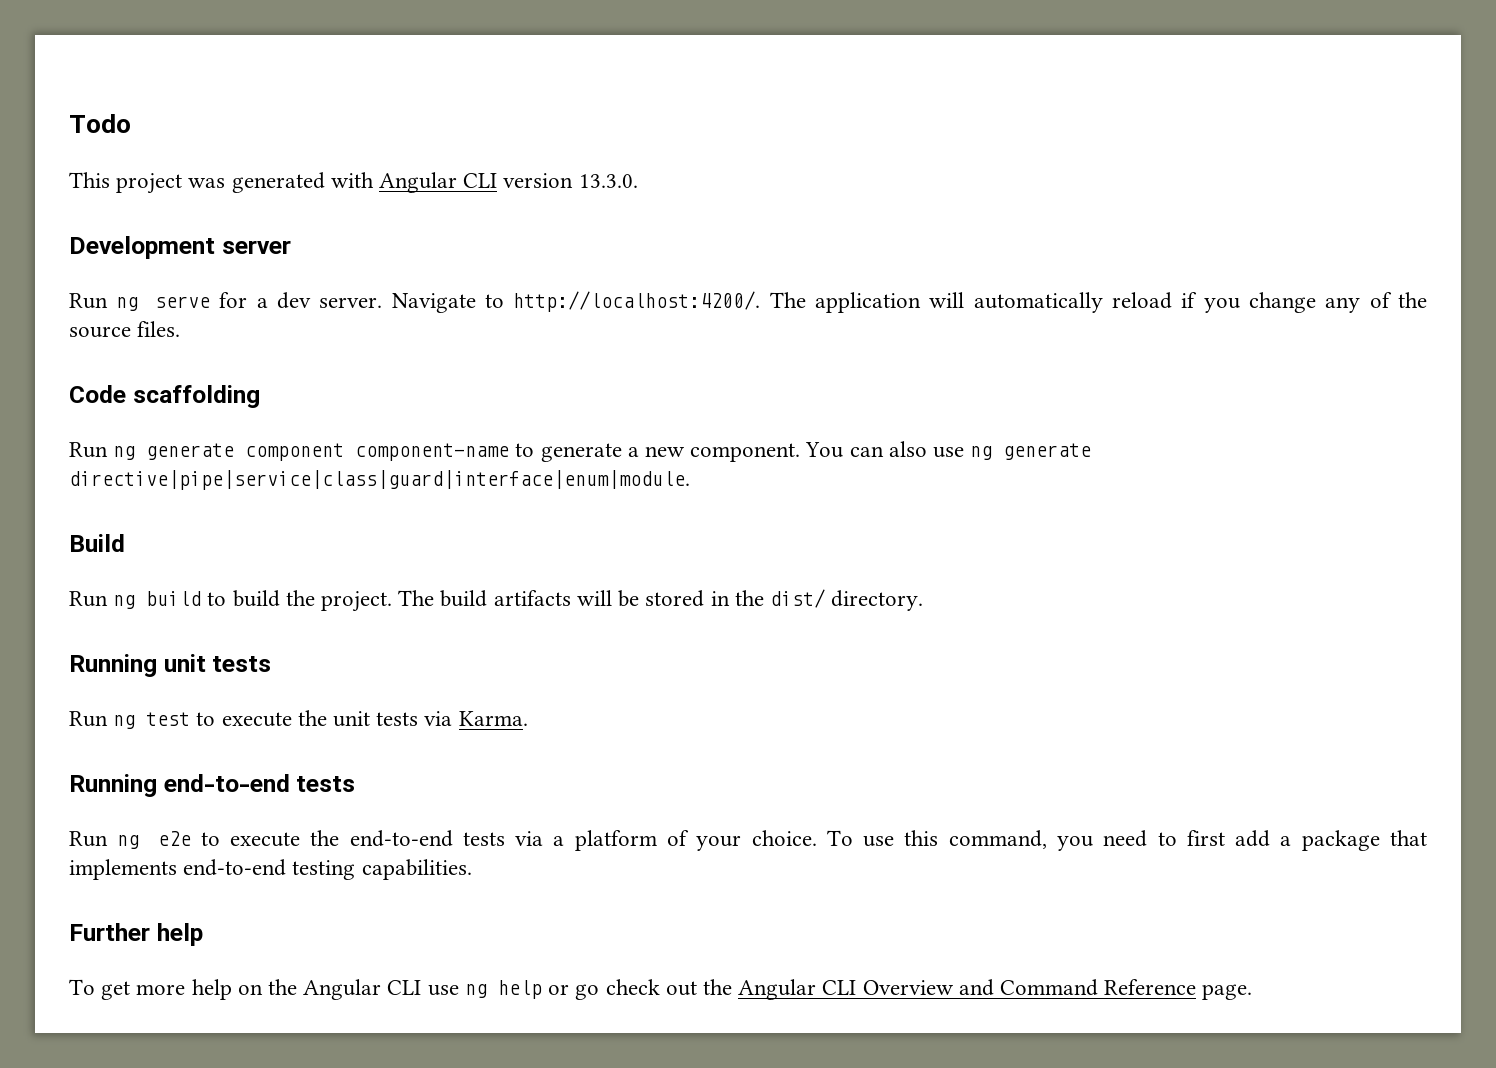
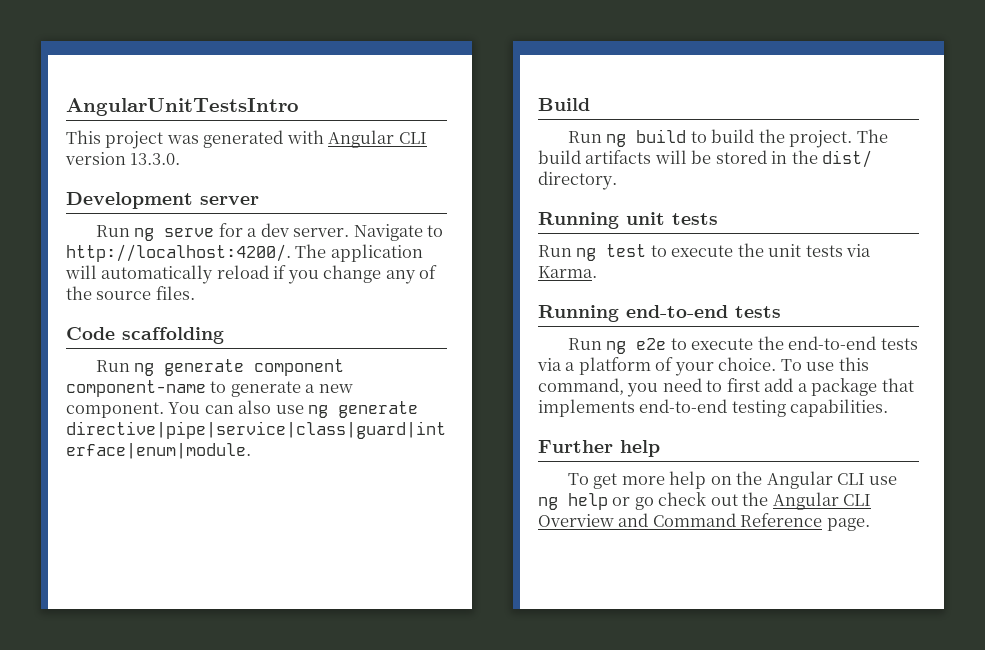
- Todo
+ AngularUnitTestsIntro

